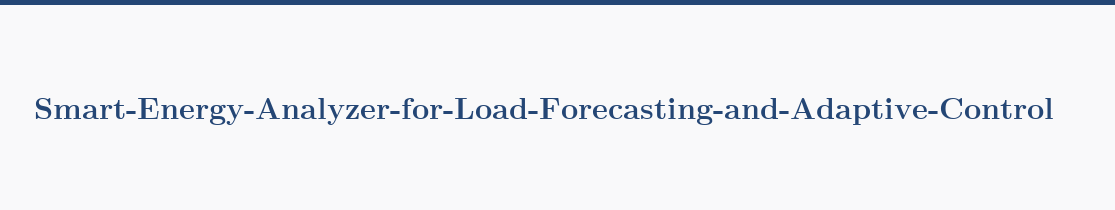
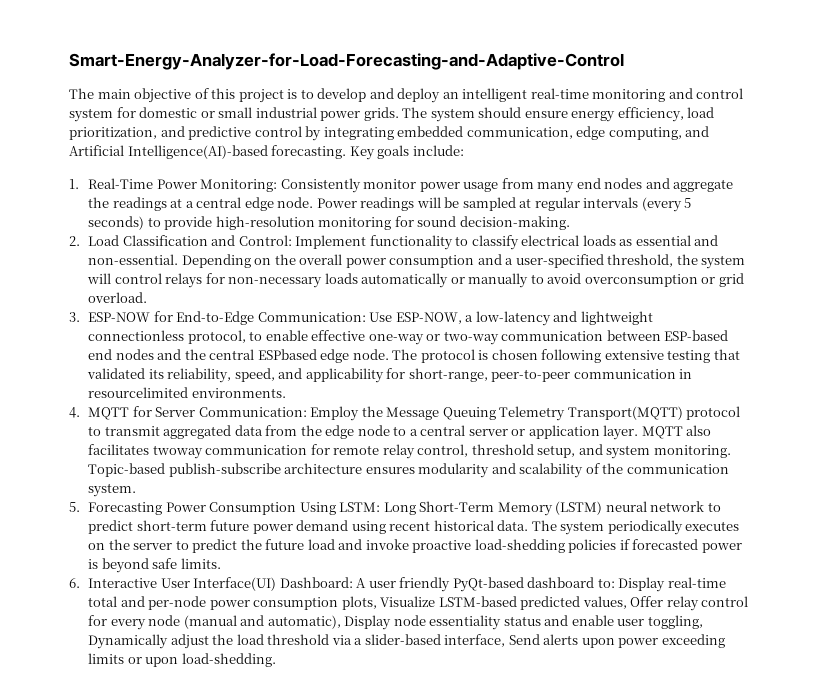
+ The main objective of this project is to develop and deploy an intelligent real-time monitoring and control system for domestic or small industrial power grids. The system should ensure energy efficiency, load prioritization, and predictive control by integrating embedded communication, edge computing, and Artificial Intelligence(AI)-based forecasting. Key goals include:
+ 1. Real-Time Power Monitoring: Consistently monitor power usage from many end nodes and aggregate the readings at a central edge node. Power readings will be sampled at regular intervals (every 5 seconds) to provide high-resolution monitoring for sound decision-making.
+ 2. Load Classification and Control: Implement functionality to classify electrical loads as essential and non-essential. Depending on the overall power consumption and a user-specified threshold, the system will control relays for non-necessary loads automatically or manually to avoid overconsumption or grid overload.
+ 3. ESP-NOW for End-to-Edge Communication: Use ESP-NOW, a low-latency and lightweight connectionless protocol, to enable effective one-way or two-way communication between ESP-based end nodes and the central ESPbased edge node. The protocol is chosen following extensive testing that validated its reliability, speed, and applicability for short-range, peer-to-peer communication in resourcelimited environments.
+ 4. MQTT for Server Communication: Employ the Message Queuing Telemetry Transport(MQTT) protocol to transmit aggregated data from the edge node to a central server or application layer. MQTT also facilitates twoway communication for remote relay control, threshold setup, and system monitoring. Topic-based publish-subscribe architecture ensures modularity and scalability of the communication system.
+ 5. Forecasting Power Consumption Using LSTM: Long Short-Term Memory (LSTM) neural network to predict short-term future power demand using recent historical data. The system periodically executes on the server to predict the future load and invoke proactive load-shedding policies if forecasted power is beyond safe limits.
+ 6. Interactive User Interface(UI) Dashboard: A user friendly PyQt-based dashboard to: Display real-time total and per-node power consumption plots, Visualize LSTM-based predicted values, Offer relay control for every node (manual and automatic), Display node essentiality status and enable user toggling, Dynamically adjust the load threshold via a slider-based interface, Send alerts upon power exceeding limits or upon load-shedding.

